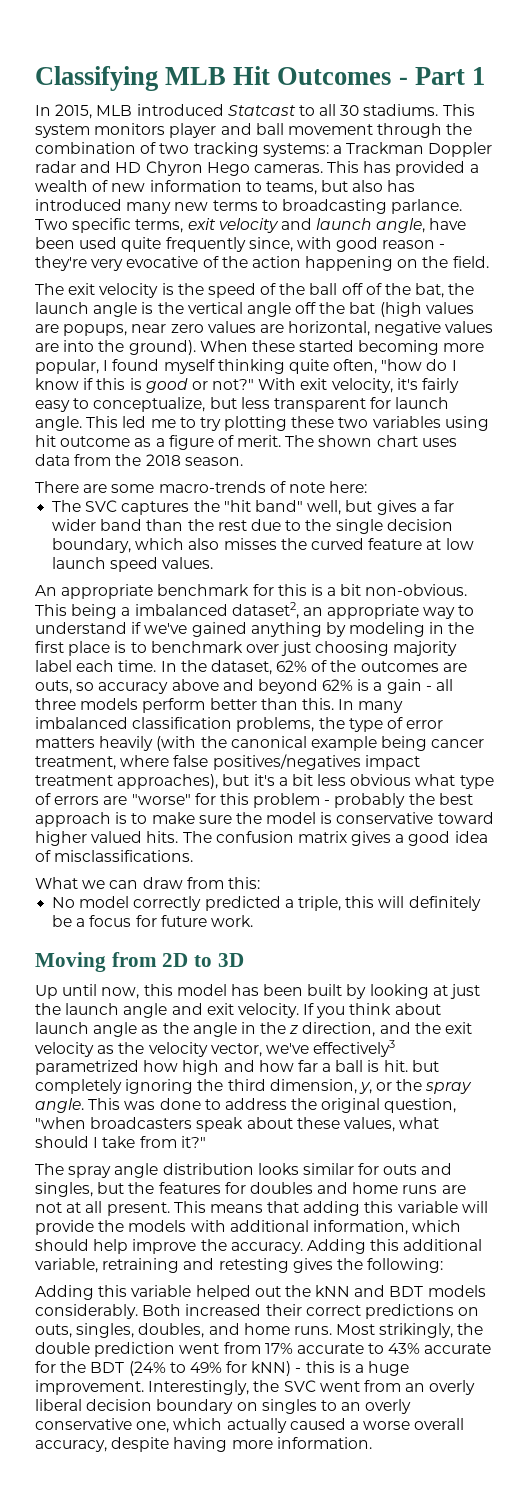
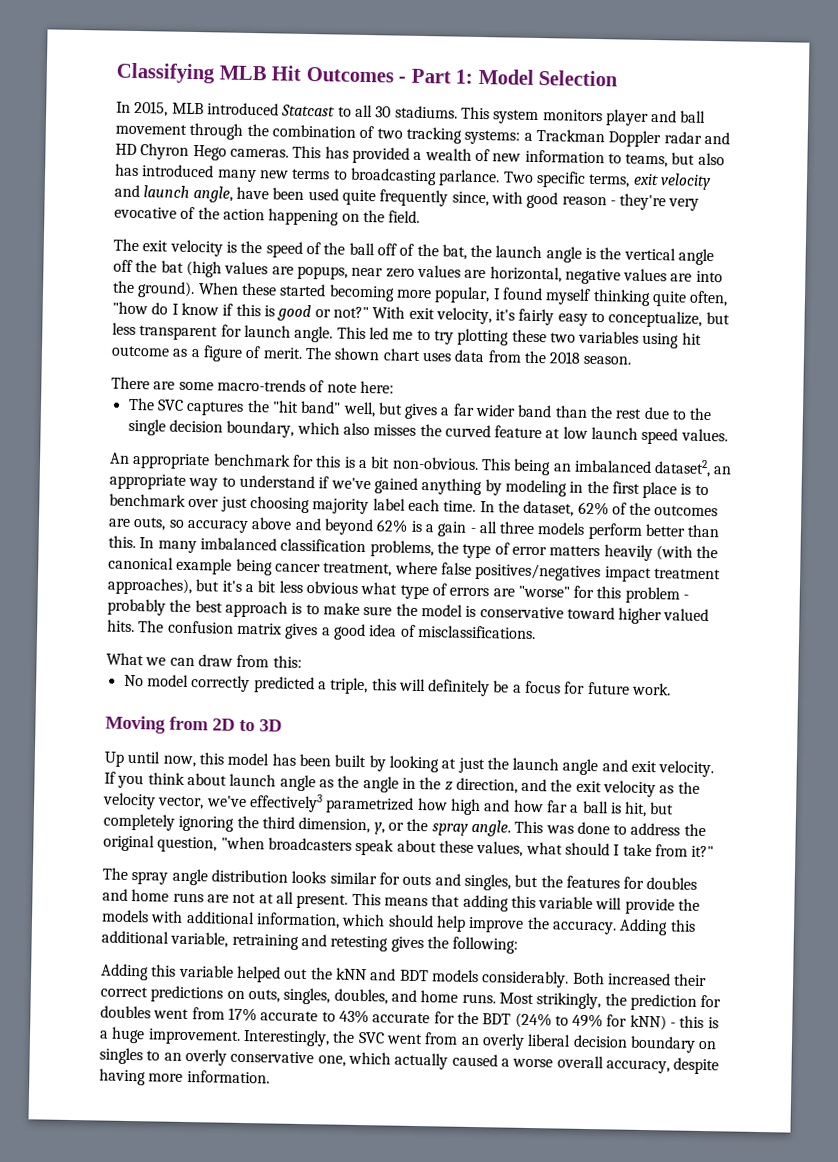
- Classifying MLB Hit Outcomes - Part 1
+ Classifying MLB Hit Outcomes - Part 1: Model Selection
- This being a imbalanced dataset2, an appropriate way to understand if we've gained anything by modeling in the first place is to benchmark over just choosing majority label each time.
+ This being an imbalanced dataset2, an appropriate way to understand if we've gained anything by modeling in the first place is to benchmark over just choosing majority label each time.
- If you think about launch angle as the angle in the z direction, and the exit velocity as the velocity vector, we've effectively3 parametrized how high and how far a ball is hit. but completely ignoring the third dimension, y, or the spray angle.
+ If you think about launch angle as the angle in the z direction, and the exit velocity as the velocity vector, we've effectively3 parametrized how high and how far a ball is hit, but completely ignoring the third dimension, y, or the spray angle.
- Most strikingly, the double prediction went from 17% accurate to 43% accurate for the BDT (24% to 49% for kNN) - this is a huge improvement.
+ Most strikingly, the prediction for doubles went from 17% accurate to 43% accurate for the BDT (24% to 49% for kNN) - this is a huge improvement.

